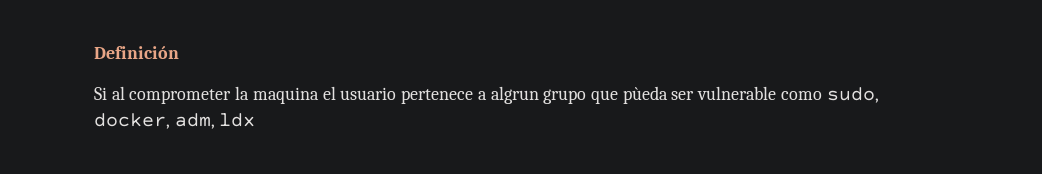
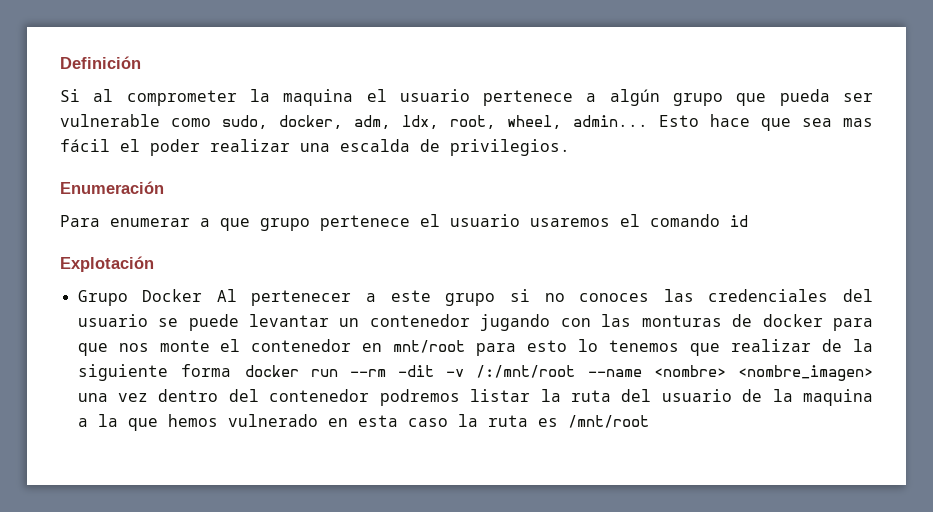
- Si al comprometer la maquina el usuario pertenece a algrun grupo que pùeda ser vulnerable como sudo, docker, adm, ldx
+ Si al comprometer la maquina el usuario pertenece a algún grupo que pueda ser vulnerable como sudo, docker, adm, ldx, root, wheel, admin... Esto hace que sea mas fácil el poder realizar una escalda de privilegios.
+ Enumeración
+ Para enumerar a que grupo pertenece el usuario usaremos el comando id
+ Explotación
+ Grupo Docker Al pertenecer a este grupo si no conoces las credenciales del usuario se puede levantar un contenedor jugando con las monturas de docker para que nos monte el contenedor en mnt/root para esto lo tenemos que realizar de la siguiente forma docker run --rm -dit -v /:/mnt/root --name <nombre> <nombre_imagen> una vez dentro del contenedor podremos listar la ruta del usuario de la maquina a la que hemos vulnerado en esta caso la ruta es /mnt/root

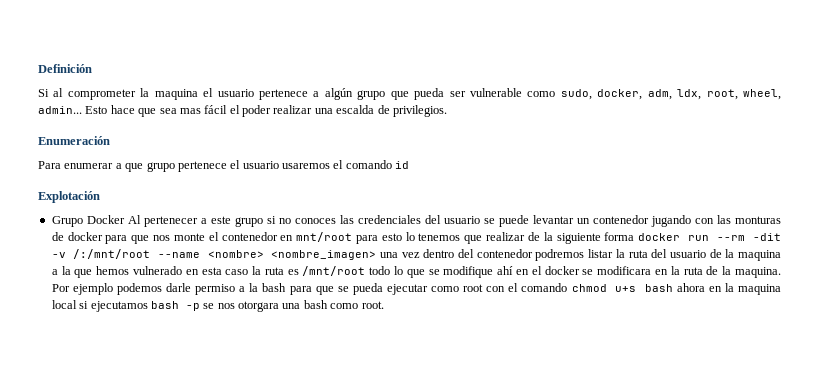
- Grupo Docker Al pertenecer a este grupo si no conoces las credenciales del usuario se puede levantar un contenedor jugando con las monturas de docker para que nos monte el contenedor en mnt/root para esto lo tenemos que realizar de la siguiente forma docker run --rm -dit -v /:/mnt/root --name <nombre> <nombre_imagen> una vez dentro del contenedor podremos listar la ruta del usuario de la maquina a la que hemos vulnerado en esta caso la ruta es /mnt/root
+ Grupo Docker Al pertenecer a este grupo si no conoces las credenciales del usuario se puede levantar un contenedor jugando con las monturas de docker para que nos monte el contenedor en mnt/root para esto lo tenemos que realizar de la siguiente forma docker run --rm -dit -v /:/mnt/root --name <nombre> <nombre_imagen> una vez dentro del contenedor podremos listar la ruta del usuario de la maquina a la que hemos vulnerado en esta caso la ruta es /mnt/root todo lo que se modifique ahí en el docker se modificara en la ruta de la maquina. Por ejemplo podemos darle permiso a la bash para que se pueda ejecutar como root con el comando chmod u+s bash ahora en la maquina local si ejecutamos bash -p se nos otorgara una bash como root.

